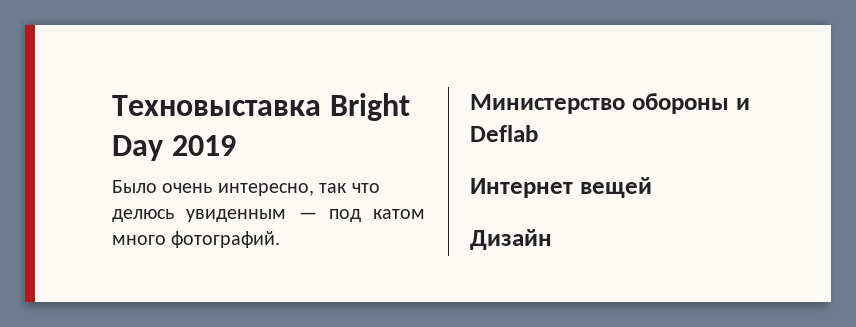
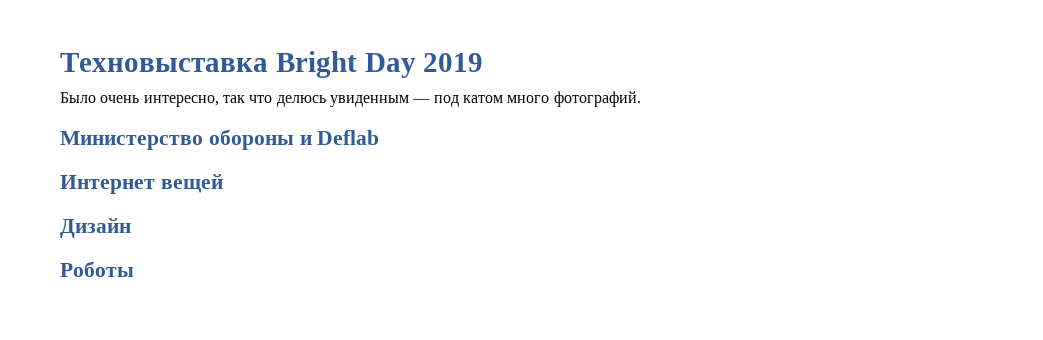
+ Роботы

